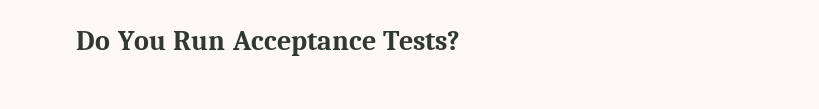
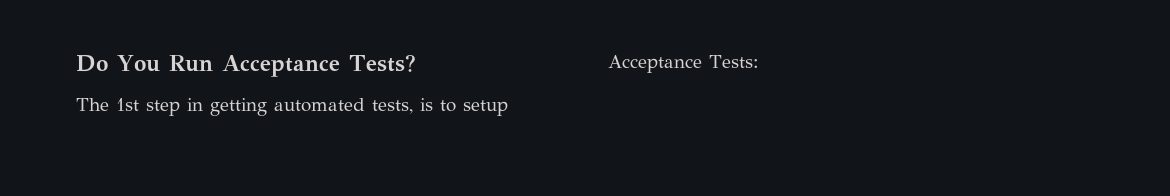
+ The 1st step in getting automated tests, is to setup Acceptance Tests:

